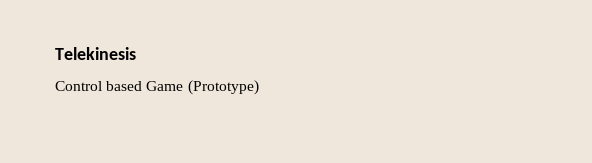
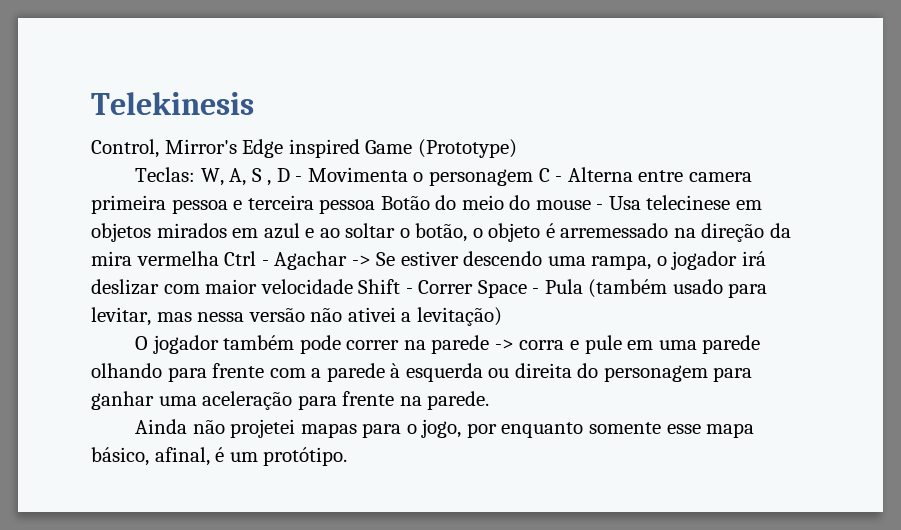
- Control based Game (Prototype)
+ Control, Mirror's Edge inspired Game (Prototype)
+ Teclas: W, A, S , D - Movimenta o personagem C - Alterna entre camera primeira pessoa e terceira pessoa Botão do meio do mouse - Usa telecinese em objetos mirados em azul e ao soltar o botão, o objeto é arremessado na direção da mira vermelha Ctrl - Agachar -> Se estiver descendo uma rampa, o jogador irá deslizar com maior velocidade Shift - Correr Space - Pula (também usado para levitar, mas nessa versão não ativei a levitação)
+ O jogador também pode correr na parede -> corra e pule em uma parede olhando para frente com a parede à esquerda ou direita do personagem para ganhar uma aceleração para frente na parede.
+ Ainda não projetei mapas para o jogo, por enquanto somente esse mapa básico, afinal, é um protótipo.

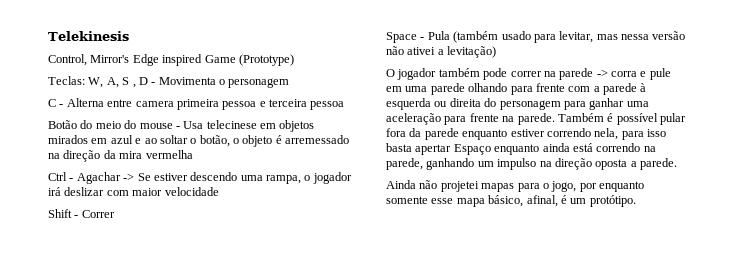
- W, A, S , D - Movimenta o personagem C - Alterna entre camera primeira pessoa e terceira pessoa Botão do meio do mouse - Usa telecinese em objetos mirados em azul e ao soltar o botão, o objeto é arremessado na direção da mira vermelha Ctrl - Agachar -> Se estiver descendo uma rampa, o jogador irá deslizar com maior velocidade Shift - Correr Space - Pula (também usado para levitar, mas nessa versão não ativei a levitação)
+ W, A, S , D - Movimenta o personagem
+ C - Alterna entre camera primeira pessoa e terceira pessoa
+ Botão do meio do mouse - Usa telecinese em objetos mirados em azul e ao soltar o botão, o objeto é arremessado na direção da mira vermelha
+ Ctrl - Agachar -> Se estiver descendo uma rampa, o jogador irá deslizar com maior velocidade
+ Shift - Correr
+ Space - Pula (também usado para levitar, mas nessa versão não ativei a levitação)
+ Também é possível pular fora da parede enquanto estiver correndo nela, para isso basta apertar Espaço enquanto ainda está correndo na parede, ganhando um impulso na direção oposta a parede.

